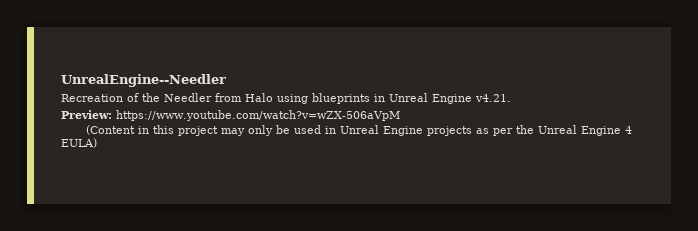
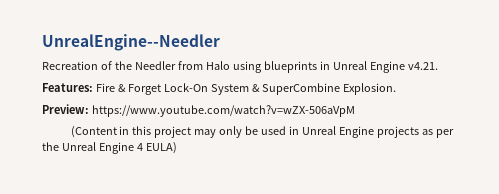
+ Features: Fire & Forget Lock-On System & SuperCombine Explosion.

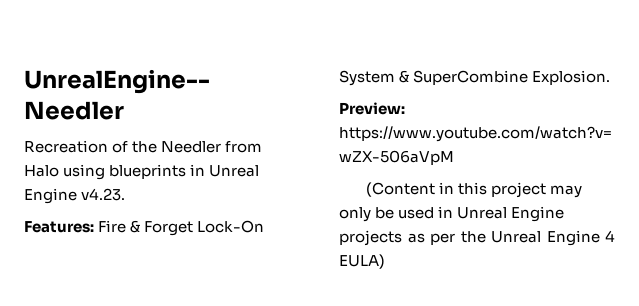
- Recreation of the Needler from Halo using blueprints in Unreal Engine v4.21.
+ Recreation of the Needler from Halo using blueprints in Unreal Engine v4.23.

